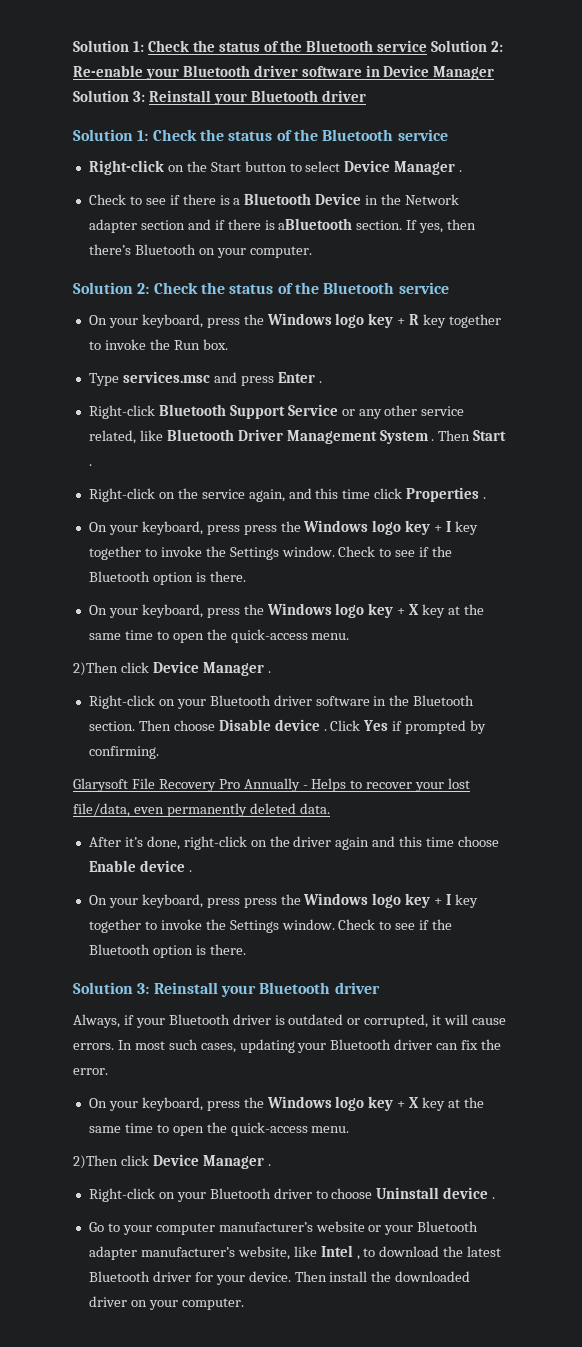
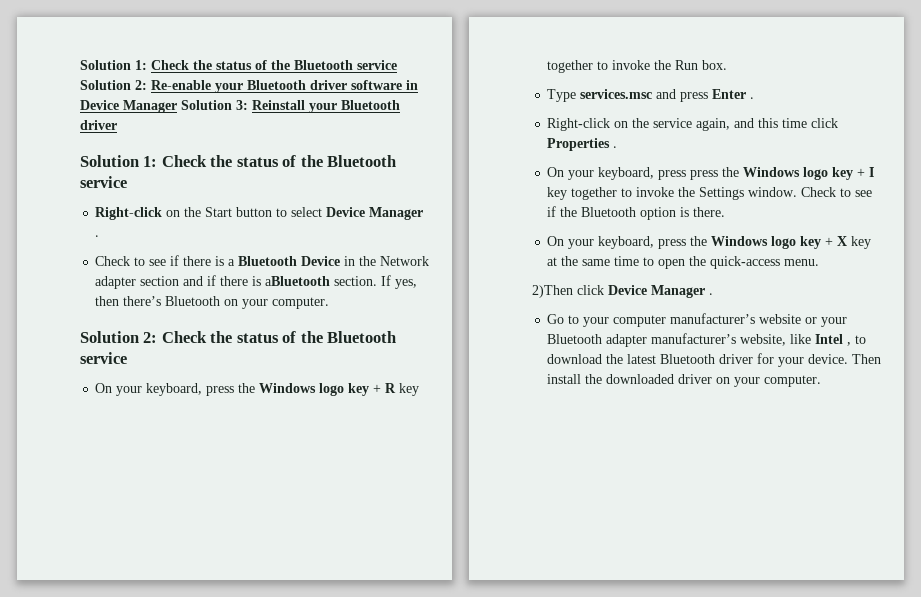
- Right-click Bluetooth Support Service or any other service related, like Bluetooth Driver Management System . Then Start .
- Right-click on your Bluetooth driver software in the Bluetooth section. Then choose Disable device . Click Yes if prompted by confirming.
- Glarysoft File Recovery Pro Annually - Helps to recover your lost file/data, even permanently deleted data.
- After it’s done, right-click on the driver again and this time choose Enable device .
- On your keyboard, press press the Windows logo key + I key together to invoke the Settings window. Check to see if the Bluetooth option is there.
- Solution 3: Reinstall your Bluetooth driver
- Always, if your Bluetooth driver is outdated or corrupted, it will cause errors. In most such cases, updating your Bluetooth driver can fix the error.
- On your keyboard, press the Windows logo key + X key at the same time to open the quick-access menu.
- 2)Then click Device Manager .
- Right-click on your Bluetooth driver to choose Uninstall device .

